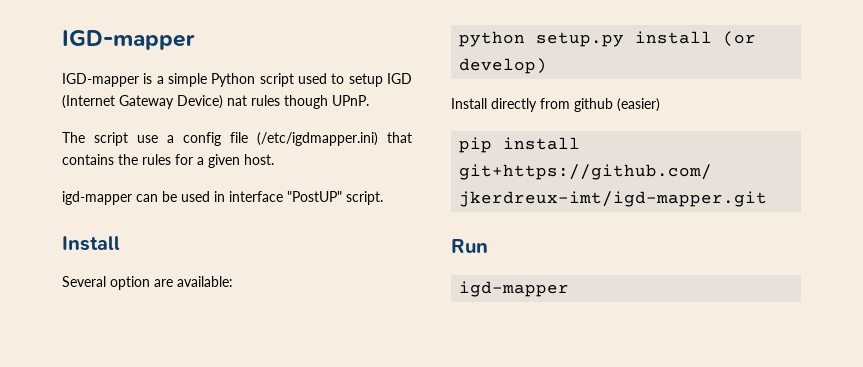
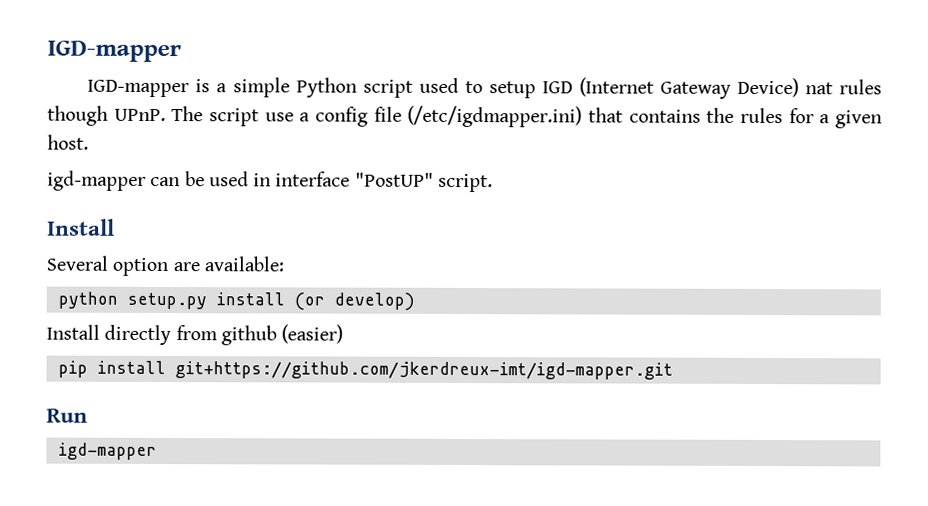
- IGD-mapper is a simple Python script used to setup IGD (Internet Gateway Device) nat rules though UPnP.
- The script use a config file (/etc/igdmapper.ini) that contains the rules for a given host.
+ IGD-mapper is a simple Python script used to setup IGD (Internet Gateway Device) nat rules though UPnP. The script use a config file (/etc/igdmapper.ini) that contains the rules for a given host.

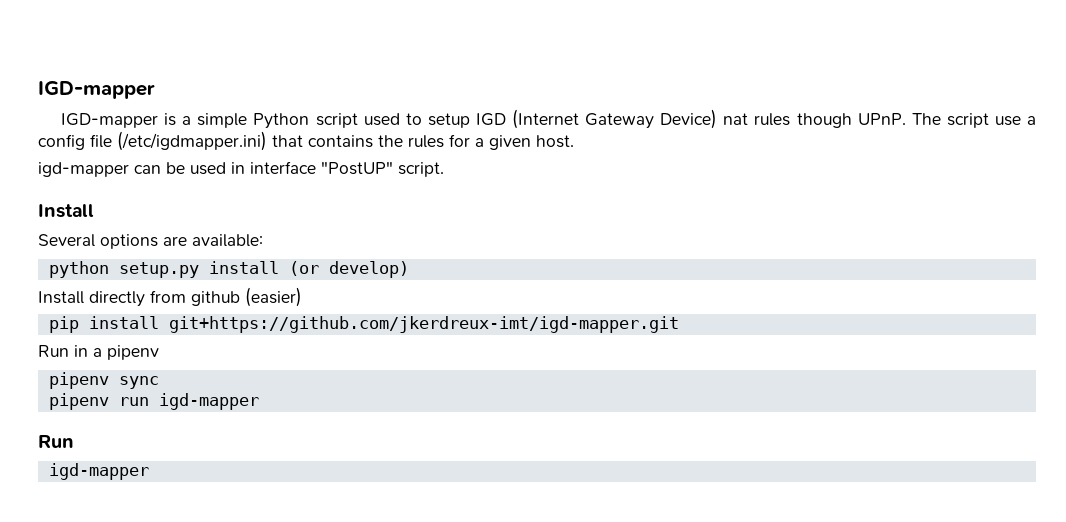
- Several option are available:
+ Several options are available:
+ Run in a pipenv
+ pipenv sync
+ pipenv run igd-mapper

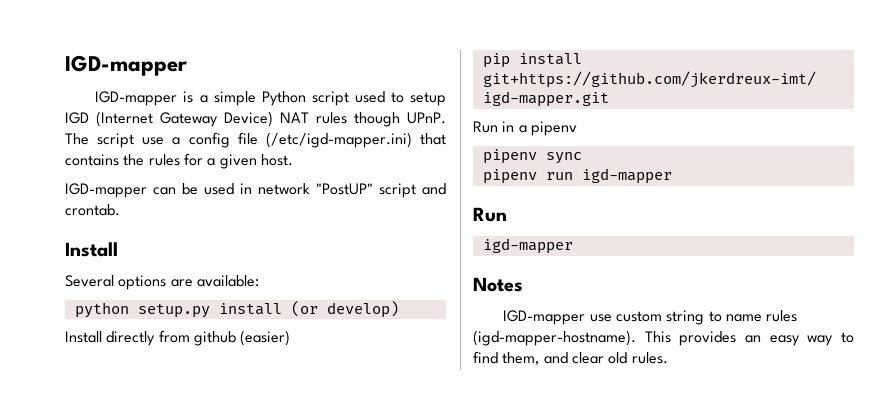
- IGD-mapper is a simple Python script used to setup IGD (Internet Gateway Device) nat rules though UPnP.
+ IGD-mapper is a simple Python script used to setup IGD (Internet Gateway Device) NAT rules though UPnP.
- The script use a config file (/etc/igdmapper.ini) that contains the rules for a given host.
+ The script use a config file (/etc/igd-mapper.ini) that contains the rules for a given host.
- igd-mapper can be used in interface "PostUP" script.
+ IGD-mapper can be used in network "PostUP" script and crontab.
+ Notes
+ IGD-mapper use custom string to name rules (igd-mapper-hostname). This provides an easy way to find them, and clear old rules.

